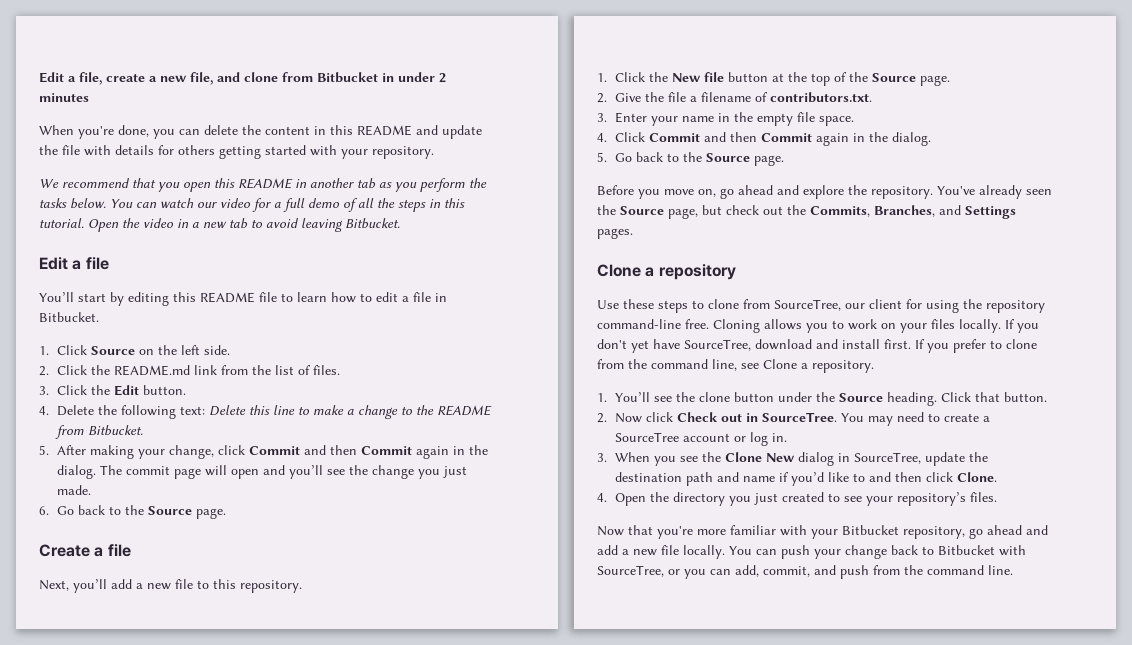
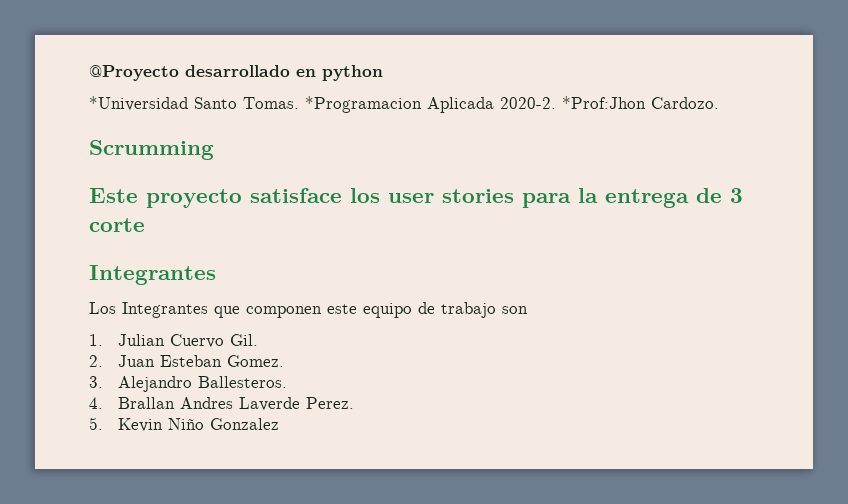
- Edit a file, create a new file, and clone from Bitbucket in under 2 minutes
- When you're done, you can delete the content in this README and update the file with details for others getting started with your repository.
- We recommend that you open this README in another tab as you perform the tasks below. You can watch our video for a full demo of all the steps in this tutorial. Open the video in a new tab to avoid leaving Bitbucket.
- Edit a file
- You’ll start by editing this README file to learn how to edit a file in Bitbucket.
- 1. Click Source on the left side.
- 2. Click the README.md link from the list of files.
- 3. Click the Edit button.
- 4. Delete the following text: Delete this line to make a change to the README from Bitbucket.
- 5. After making your change, click Commit and then Commit again in the dialog. The commit page will open and you’ll see the change you just made.
- 6. Go back to the Source page.
- Create a file
- Next, you’ll add a new file to this repository.
- 1. Click the New file button at the top of the Source page.
- 2. Give the file a filename of contributors.txt.
- 3. Enter your name in the empty file space.
- 4. Click Commit and then Commit again in the dialog.
- 5. Go back to the Source page.
- Before you move on, go ahead and explore the repository. You've already seen the Source page, but check out the Commits, Branches, and Settings pages.
- Clone a repository
- Use these steps to clone from SourceTree, our client for using the repository command-line free. Cloning allows you to work on your files locally. If you don't yet have SourceTree, download and install first. If you prefer to clone from the command line, see Clone a repository.
- 1. You’ll see the clone button under the Source heading. Click that button.
- 2. Now click Check out in SourceTree. You may need to create a SourceTree account or log in.
- 3. When you see the Clone New dialog in SourceTree, update the destination path and name if you’d like to and then click Clone.
- 4. Open the directory you just created to see your repository’s files.
- Now that you're more familiar with your Bitbucket repository, go ahead and add a new file locally. You can push your change back to Bitbucket with SourceTree, or you can add, commit, and push from the command line.
+ @Proyecto desarrollado en python
+ *Universidad Santo Tomas. *Programacion Aplicada 2020-2. *Prof:Jhon Cardozo.
+ Scrumming
+ Este proyecto satisface los user stories para la entrega de 3 corte
+ Integrantes
+ Los Integrantes que componen este equipo de trabajo son
+ 1. Julian Cuervo Gil.
+ 2. Juan Esteban Gomez.
+ 3. Alejandro Ballesteros.
+ 4. Brallan Andres Laverde Perez.
+ 5. Kevin Niño Gonzalez

